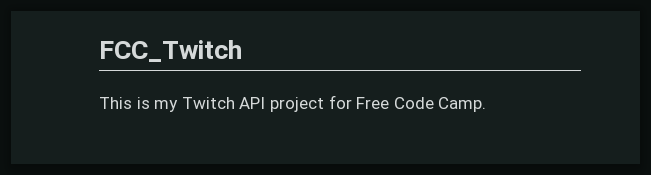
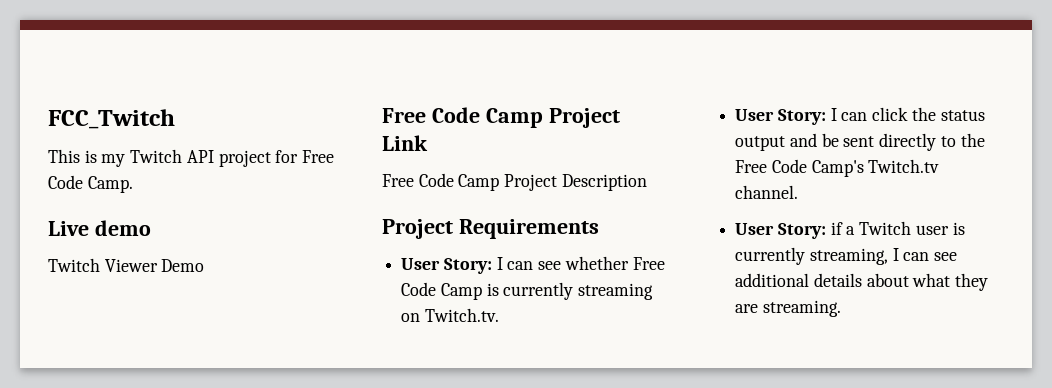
+ Live demo
+ Twitch Viewer Demo
+ Free Code Camp Project Link
+ Free Code Camp Project Description
+ Project Requirements
+ User Story: I can see whether Free Code Camp is currently streaming on Twitch.tv.
+ User Story: I can click the status output and be sent directly to the Free Code Camp's Twitch.tv channel.
+ User Story: if a Twitch user is currently streaming, I can see additional details about what they are streaming.

